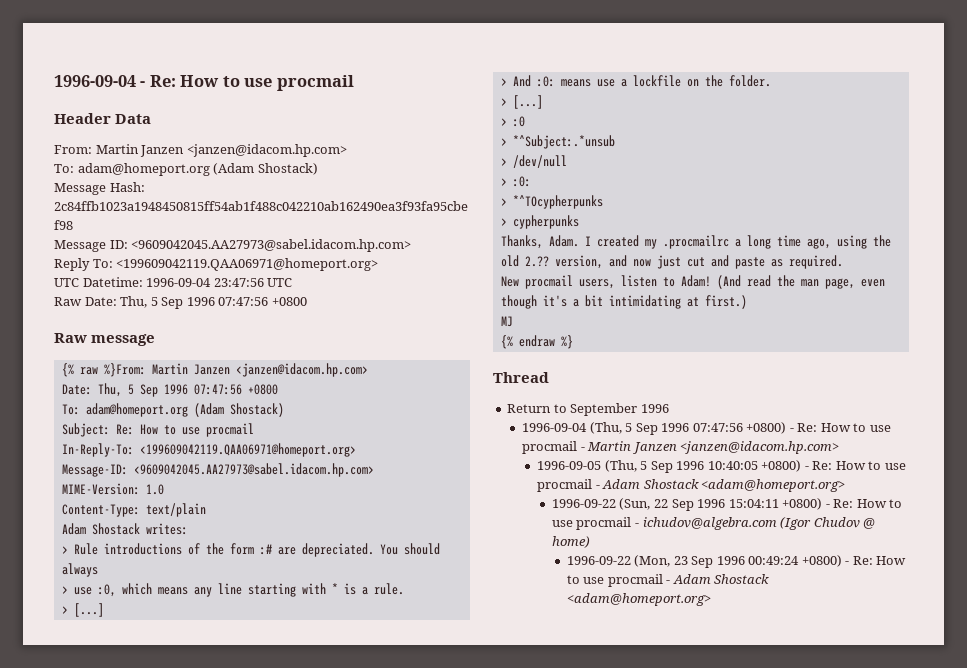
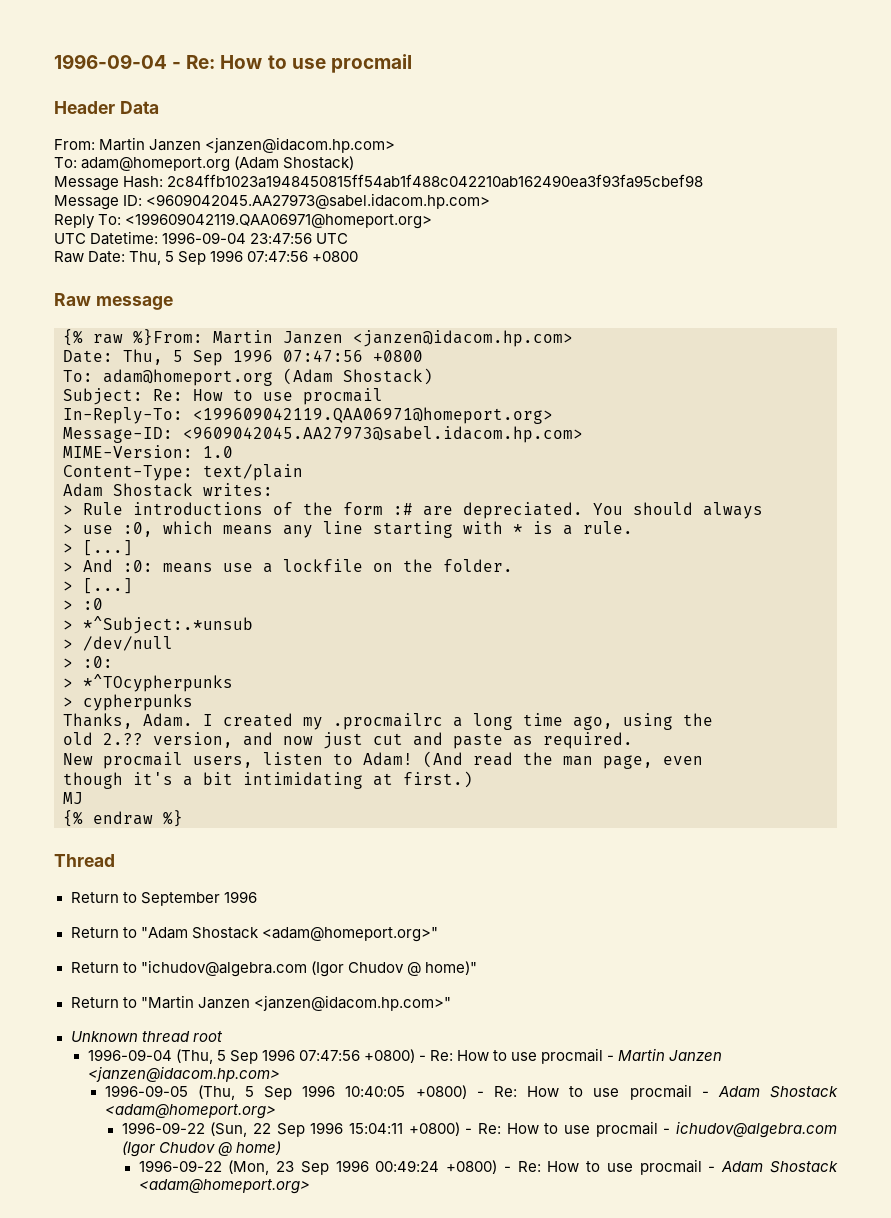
+ Return to "Adam Shostack <adam@homeport.org>"
+ Return to "ichudov@algebra.com (Igor Chudov @ home)"
+ Return to "Martin Janzen <janzen@idacom.hp.com>"
+ Unknown thread root

